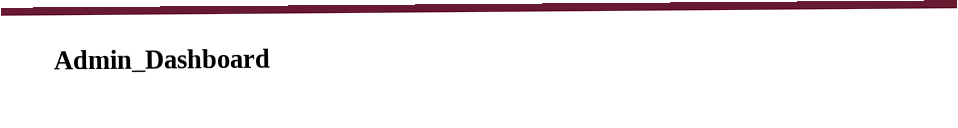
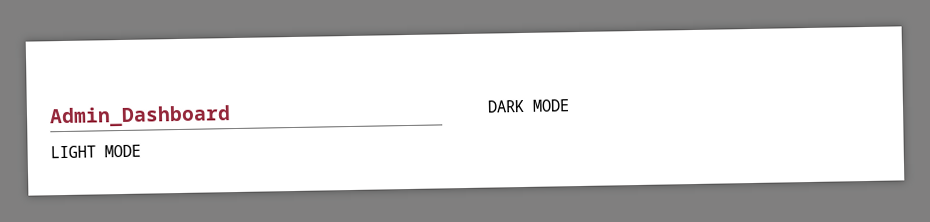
+ LIGHT MODE
+ DARK MODE

